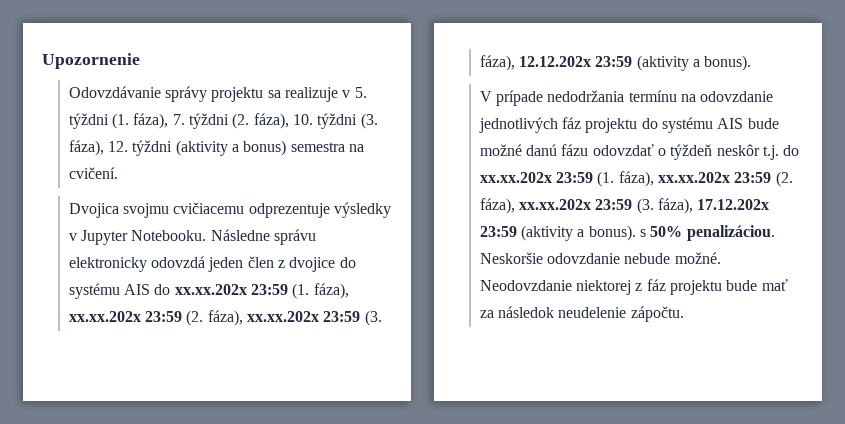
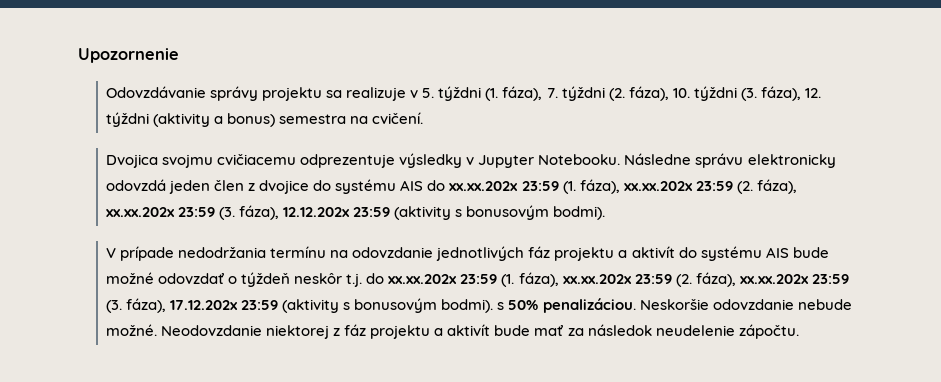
- Následne správu elektronicky odovzdá jeden člen z dvojice do systému AIS do xx.xx.202x 23:59 (1. fáza), xx.xx.202x 23:59 (2. fáza), xx.xx.202x 23:59 (3. fáza), 12.12.202x 23:59 (aktivity a bonus).
+ Následne správu elektronicky odovzdá jeden člen z dvojice do systému AIS do xx.xx.202x 23:59 (1. fáza), xx.xx.202x 23:59 (2. fáza), xx.xx.202x 23:59 (3. fáza), 12.12.202x 23:59 (aktivity s bonusovým bodmi).
- V prípade nedodržania termínu na odovzdanie jednotlivých fáz projektu do systému AIS bude možné danú fázu odovzdať o týždeň neskôr t.j. do xx.xx.202x 23:59 (1. fáza), xx.xx.202x 23:59 (2. fáza), xx.xx.202x 23:59 (3. fáza), 17.12.202x 23:59 (aktivity a bonus). s 50% penalizáciou.
+ V prípade nedodržania termínu na odovzdanie jednotlivých fáz projektu a aktivít do systému AIS bude možné odovzdať o týždeň neskôr t.j. do xx.xx.202x 23:59 (1. fáza), xx.xx.202x 23:59 (2. fáza), xx.xx.202x 23:59 (3. fáza), 17.12.202x 23:59 (aktivity s bonusovým bodmi). s 50% penalizáciou.
- Neodovzdanie niektorej z fáz projektu bude mať za následok neudelenie zápočtu.
+ Neodovzdanie niektorej z fáz projektu a aktivít bude mať za následok neudelenie zápočtu.

